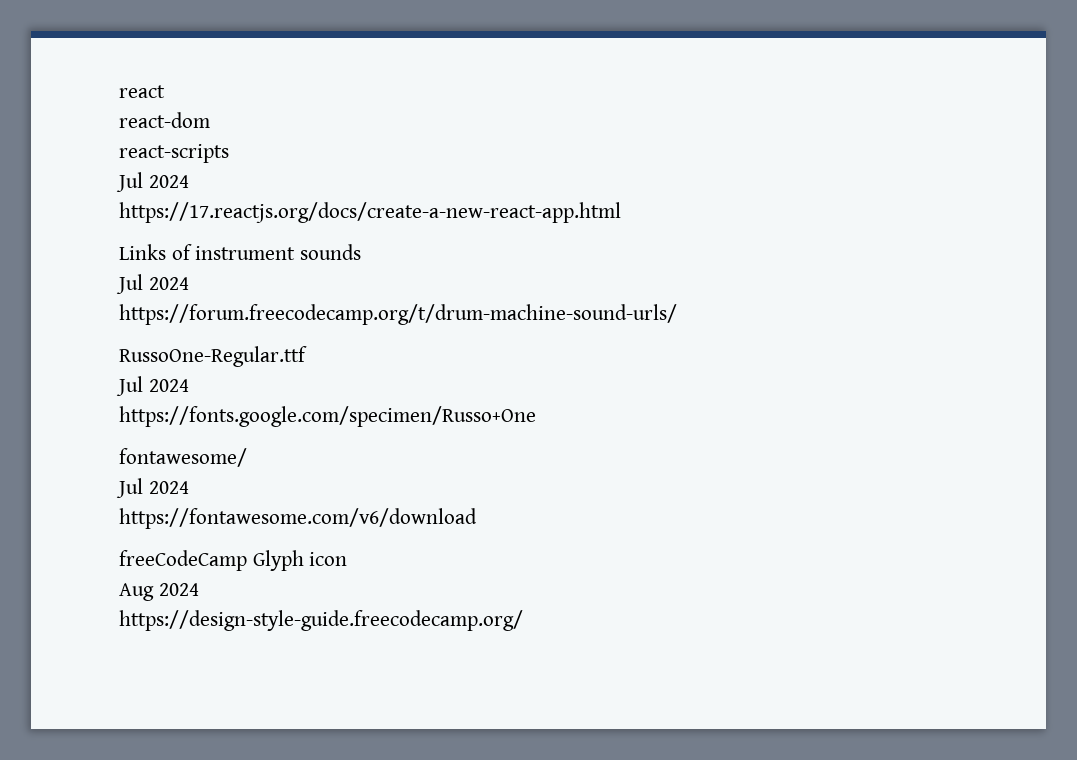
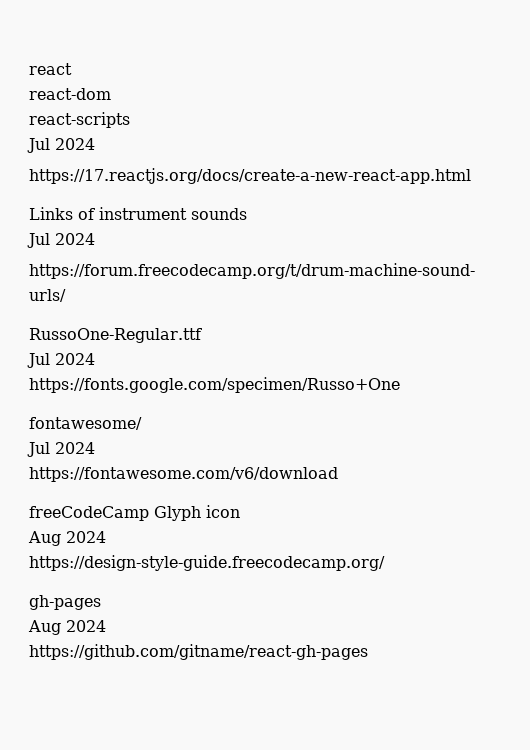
+ gh-pages
+ Aug 2024
+ https://github.com/gitname/react-gh-pages

